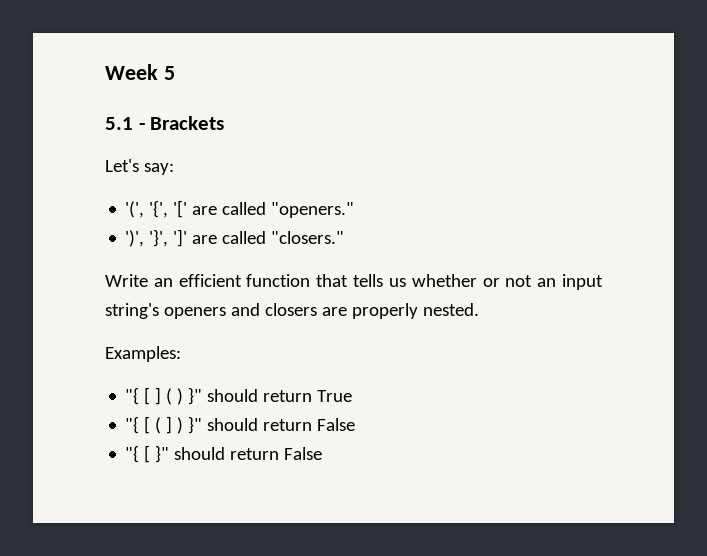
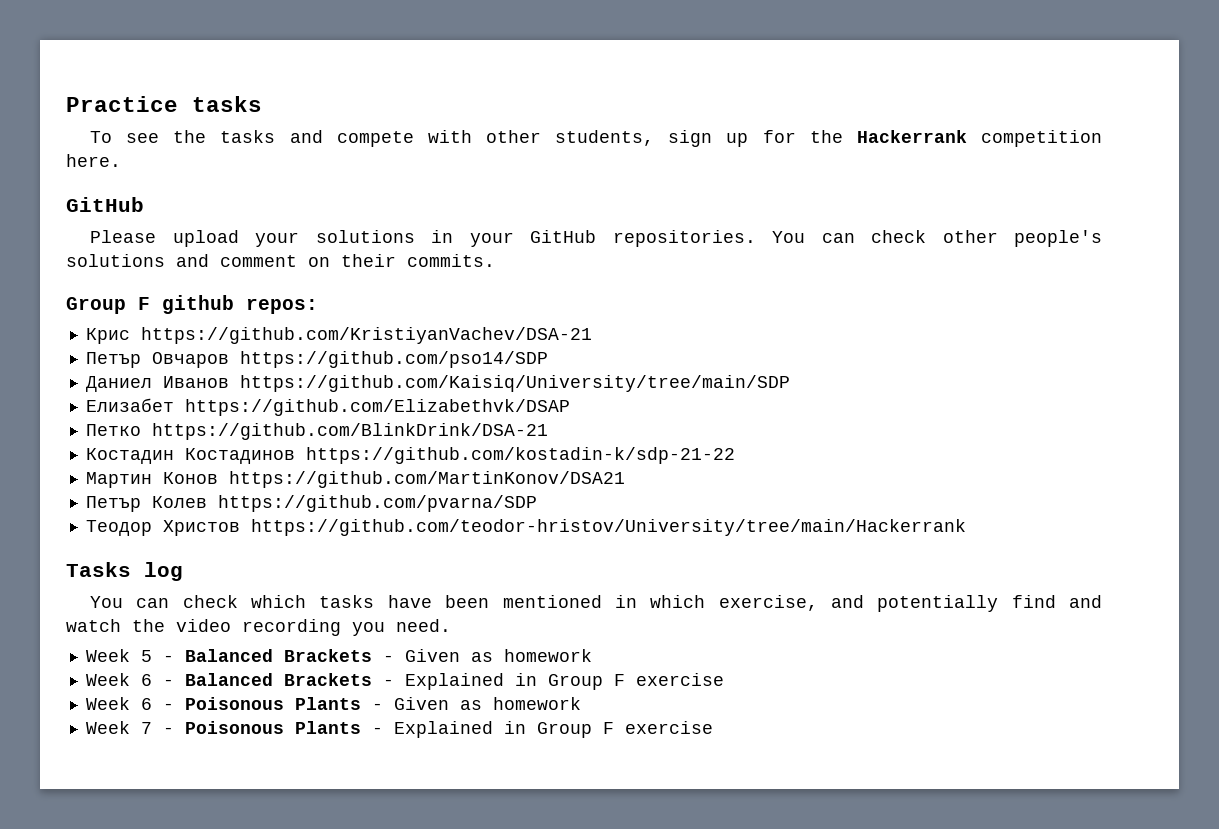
- Week 5
- 5.1 - Brackets
- Let's say:
- '(', '{', '[' are called "openers."
- ')', '}', ']' are called "closers."
- Write an efficient function that tells us whether or not an input string's openers and closers are properly nested.
- Examples:
- "{ [ ] ( ) }" should return True
- "{ [ ( ] ) }" should return False
- "{ [ }" should return False
+ Practice tasks
+ To see the tasks and compete with other students, sign up for the Hackerrank competition here.
+ GitHub
+ Please upload your solutions in your GitHub repositories. You can check other people's solutions and comment on their commits.
+ Group F github repos:
+ Крис https://github.com/KristiyanVachev/DSA-21
+ Петър Овчаров https://github.com/pso14/SDP
+ Даниел Иванов https://github.com/Kaisiq/University/tree/main/SDP
+ Елизабет https://github.com/Elizabethvk/DSAP
+ Петко https://github.com/BlinkDrink/DSA-21
+ Костадин Костадинов https://github.com/kostadin-k/sdp-21-22
+ Мартин Конов https://github.com/MartinKonov/DSA21
+ Петър Колев https://github.com/pvarna/SDP
+ Теодор Христов https://github.com/teodor-hristov/University/tree/main/Hackerrank
+ Tasks log
+ You can check which tasks have been mentioned in which exercise, and potentially find and watch the video recording you need.
+ Week 5 - Balanced Brackets - Given as homework
+ Week 6 - Balanced Brackets - Explained in Group F exercise
+ Week 6 - Poisonous Plants - Given as homework
+ Week 7 - Poisonous Plants - Explained in Group F exercise

